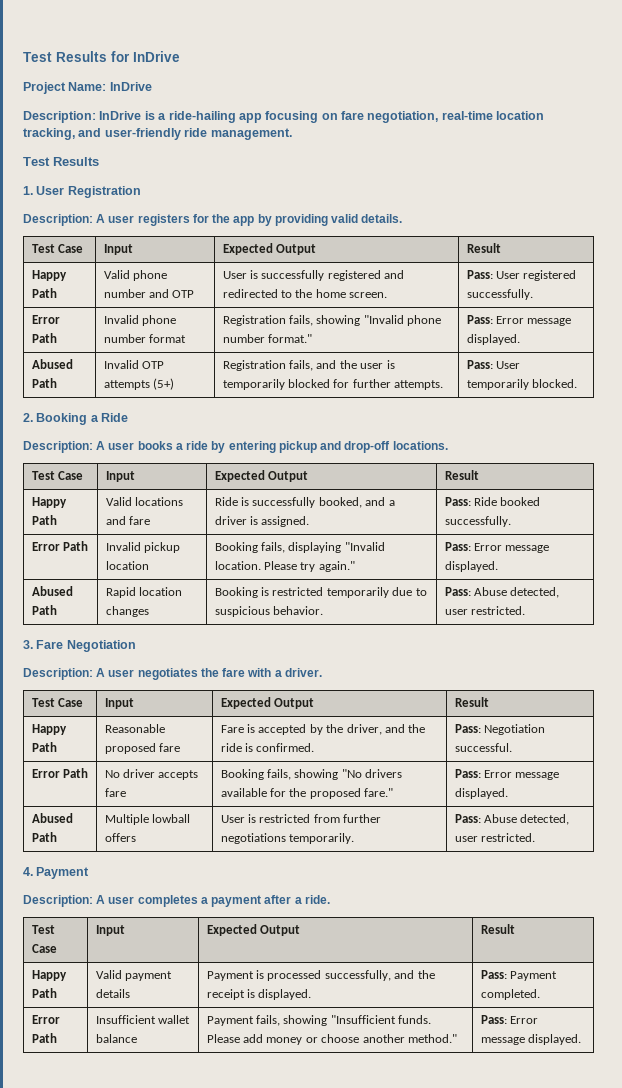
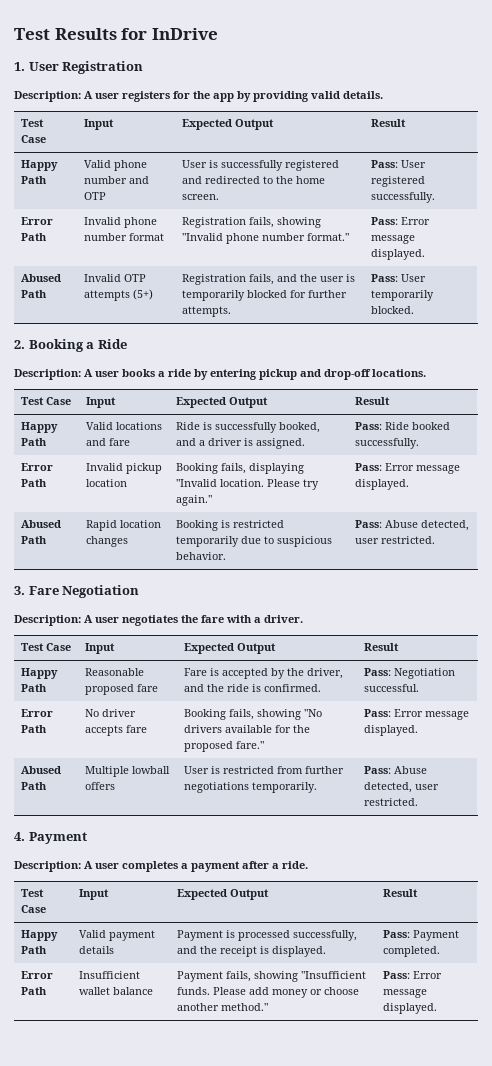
- Project Name: InDrive
- Description: InDrive is a ride-hailing app focusing on fare negotiation, real-time location tracking, and user-friendly ride management.
- Test Results

